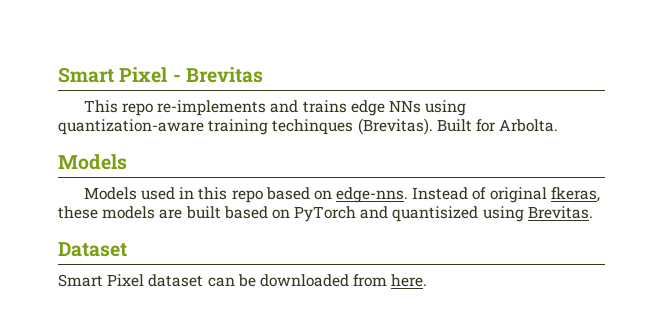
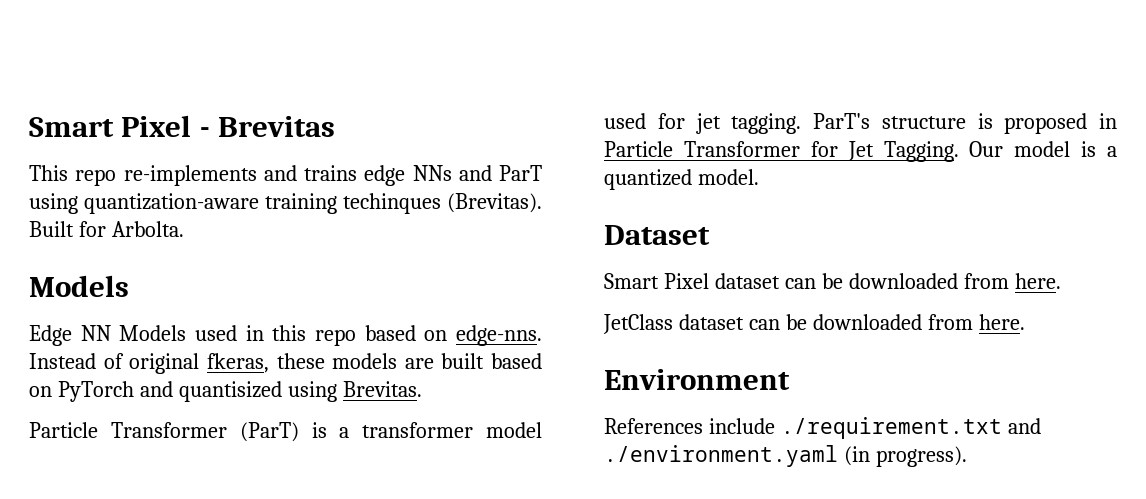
- This repo re-implements and trains edge NNs using quantization-aware training techinques (Brevitas).
+ This repo re-implements and trains edge NNs and ParT using quantization-aware training techinques (Brevitas).
- Models used in this repo based on edge-nns.
+ Edge NN Models used in this repo based on edge-nns.
+ Particle Transformer (ParT) is a transformer model used for jet tagging. ParT's structure is proposed in Particle Transformer for Jet Tagging. Our model is a quantized model.
+ JetClass dataset can be downloaded from here.
+ Environment
+ References include ./requirement.txt and ./environment.yaml (in progress).

